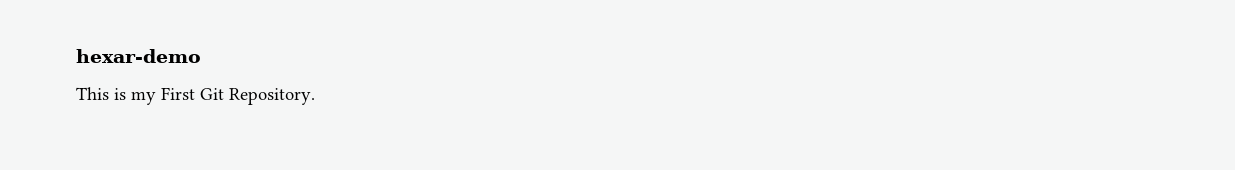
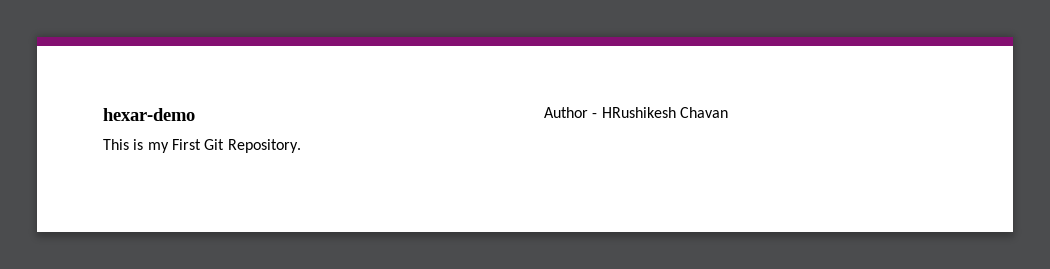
+ Author - HRushikesh Chavan

